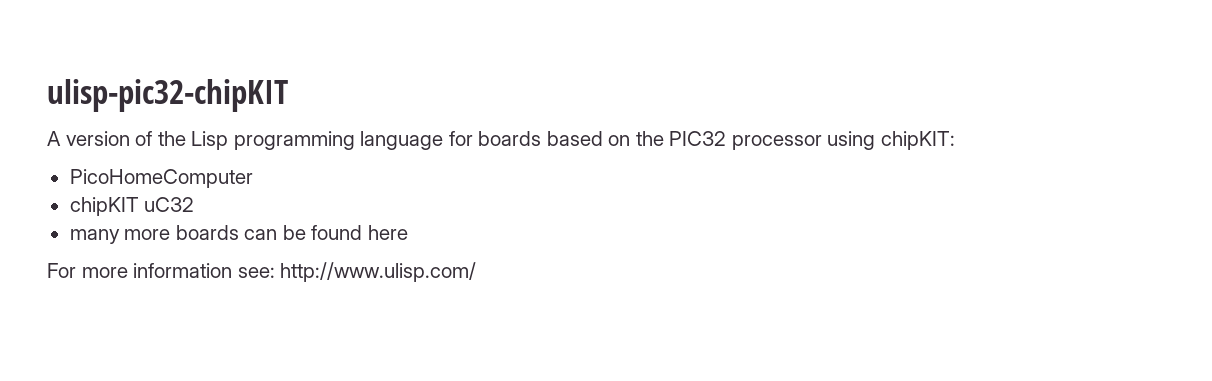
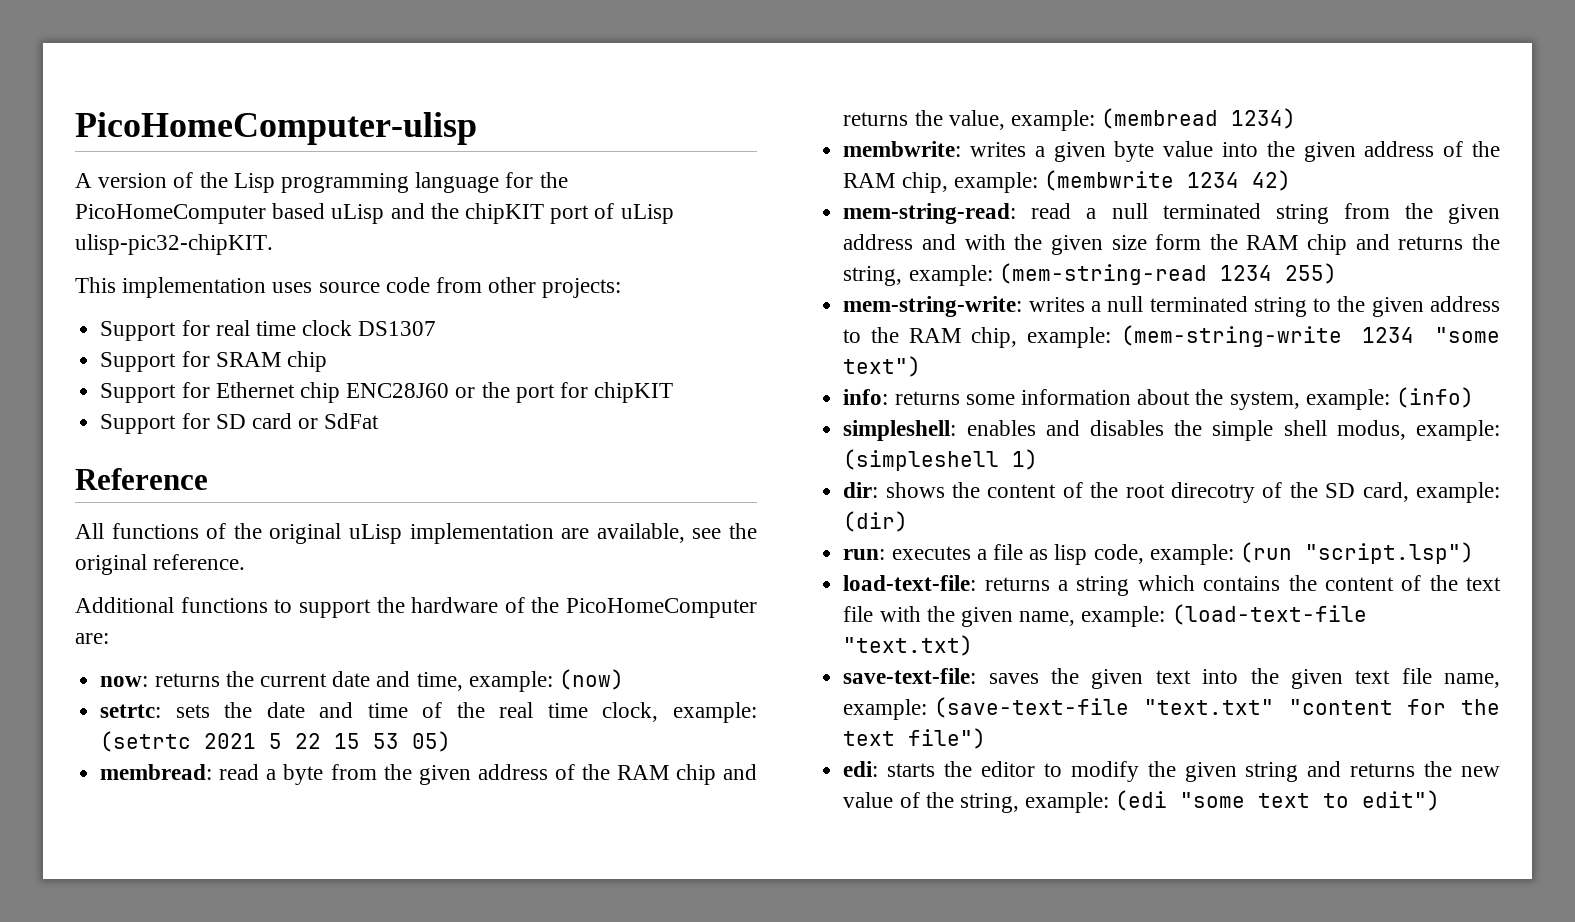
- ulisp-pic32-chipKIT
+ PicoHomeComputer-ulisp
- A version of the Lisp programming language for boards based on the PIC32 processor using chipKIT:
- PicoHomeComputer
- chipKIT uC32
- many more boards can be found here
- For more information see: http://www.ulisp.com/
+ A version of the Lisp programming language for the PicoHomeComputer based uLisp and the chipKIT port of uLisp ulisp-pic32-chipKIT.
+ This implementation uses source code from other projects:
+ Support for real time clock DS1307
+ Support for SRAM chip
+ Support for Ethernet chip ENC28J60 or the port for chipKIT
+ Support for SD card or SdFat
+ Reference
+ All functions of the original uLisp implementation are available, see the original reference.
+ Additional functions to support the hardware of the PicoHomeComputer are:
+ now: returns the current date and time, example: (now)
+ setrtc: sets the date and time of the real time clock, example: (setrtc 2021 5 22 15 53 05)
+ membread: read a byte from the given address of the RAM chip and returns the value, example: (membread 1234)
+ membwrite: writes a given byte value into the given address of the RAM chip, example: (membwrite 1234 42)
+ mem-string-read: read a null terminated string from the given address and with the given size form the RAM chip and returns the string, example: (mem-string-read 1234 255)
+ mem-string-write: writes a null terminated string to the given address to the RAM chip, example: (mem-string-write 1234 "some text")
+ info: returns some information about the system, example: (info)
+ simpleshell: enables and disables the simple shell modus, example: (simpleshell 1)
+ dir: shows the content of the root direcotry of the SD card, example: (dir)
+ run: executes a file as lisp code, example: (run "script.lsp")
+ load-text-file: returns a string which contains the content of the text file with the given name, example: (load-text-file "text.txt)
+ save-text-file: saves the given text into the given text file name, example: (save-text-file "text.txt" "content for the text file")
+ edi: starts the editor to modify the given string and returns the new value of the string, example: (edi "some text to edit")

